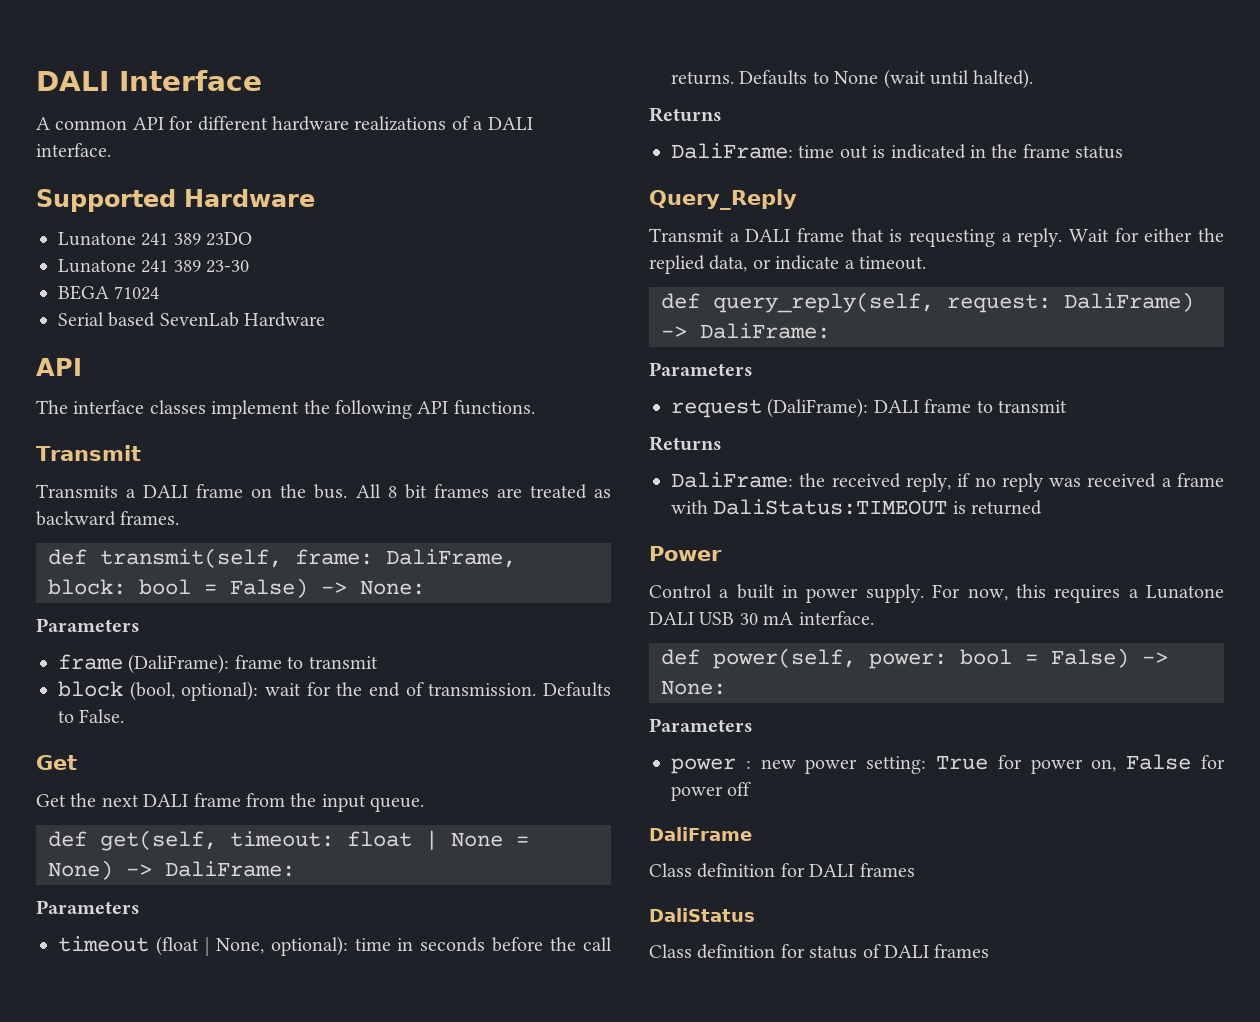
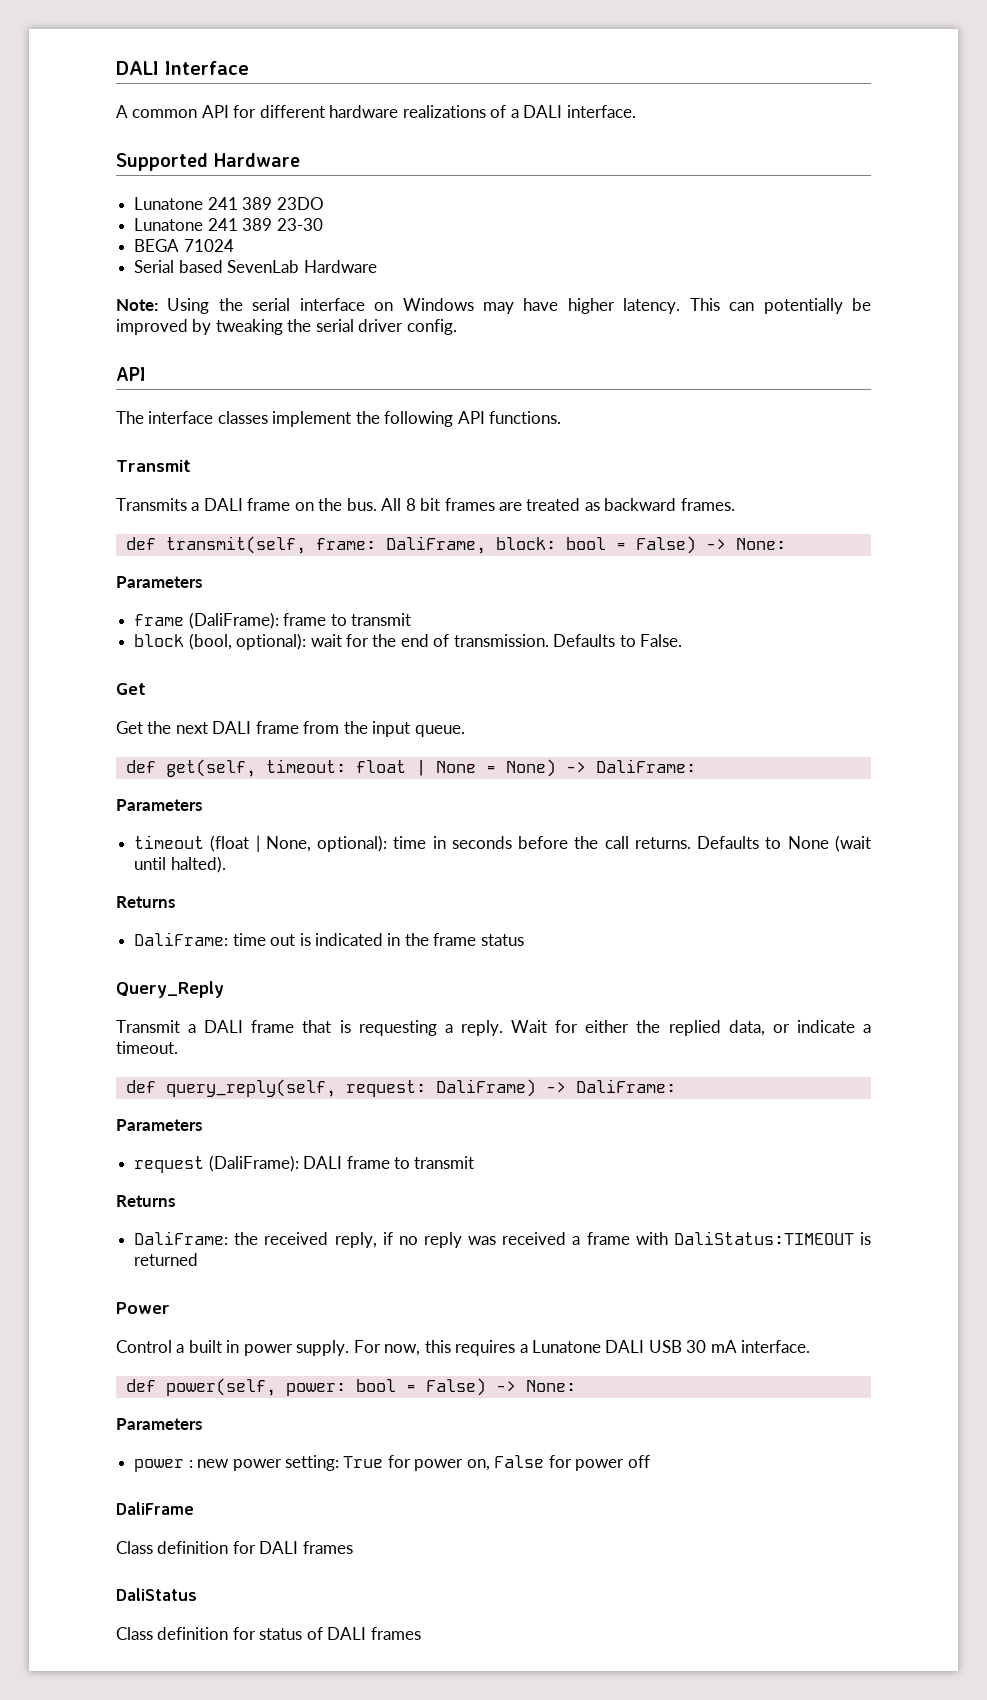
+ Note: Using the serial interface on Windows may have higher latency. This can potentially be improved by tweaking the serial driver config.

